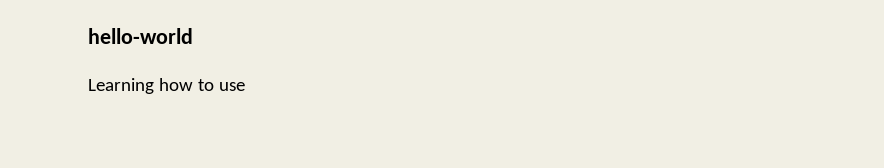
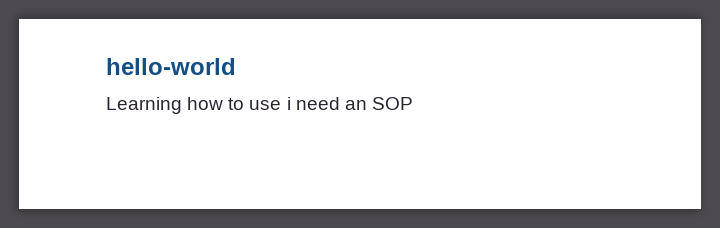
- Learning how to use
+ Learning how to use i need an SOP

